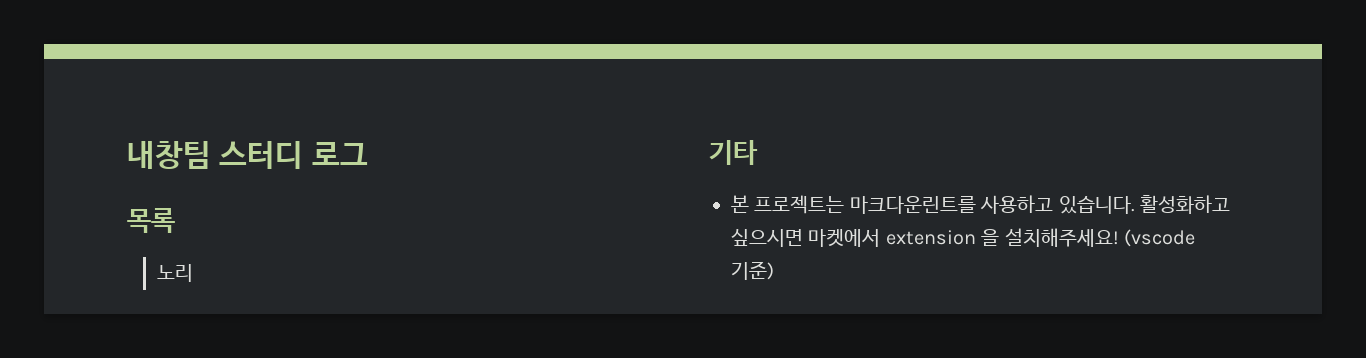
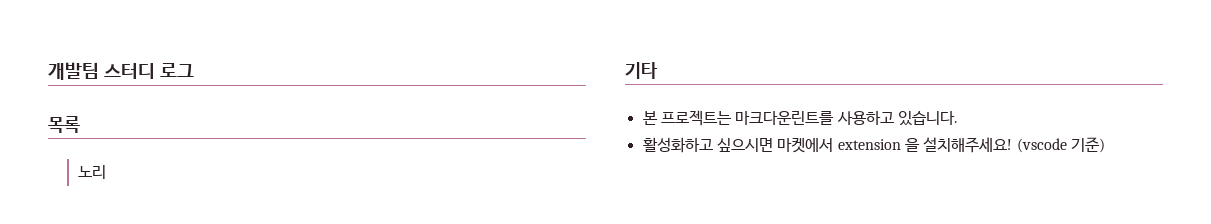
- 내창팀 스터디 로그
+ 개발팀 스터디 로그
- 본 프로젝트는 마크다운린트를 사용하고 있습니다. 활성화하고 싶으시면 마켓에서 extension 을 설치해주세요!
+ 본 프로젝트는 마크다운린트를 사용하고 있습니다.
+ 활성화하고 싶으시면 마켓에서 extension 을 설치해주세요!

